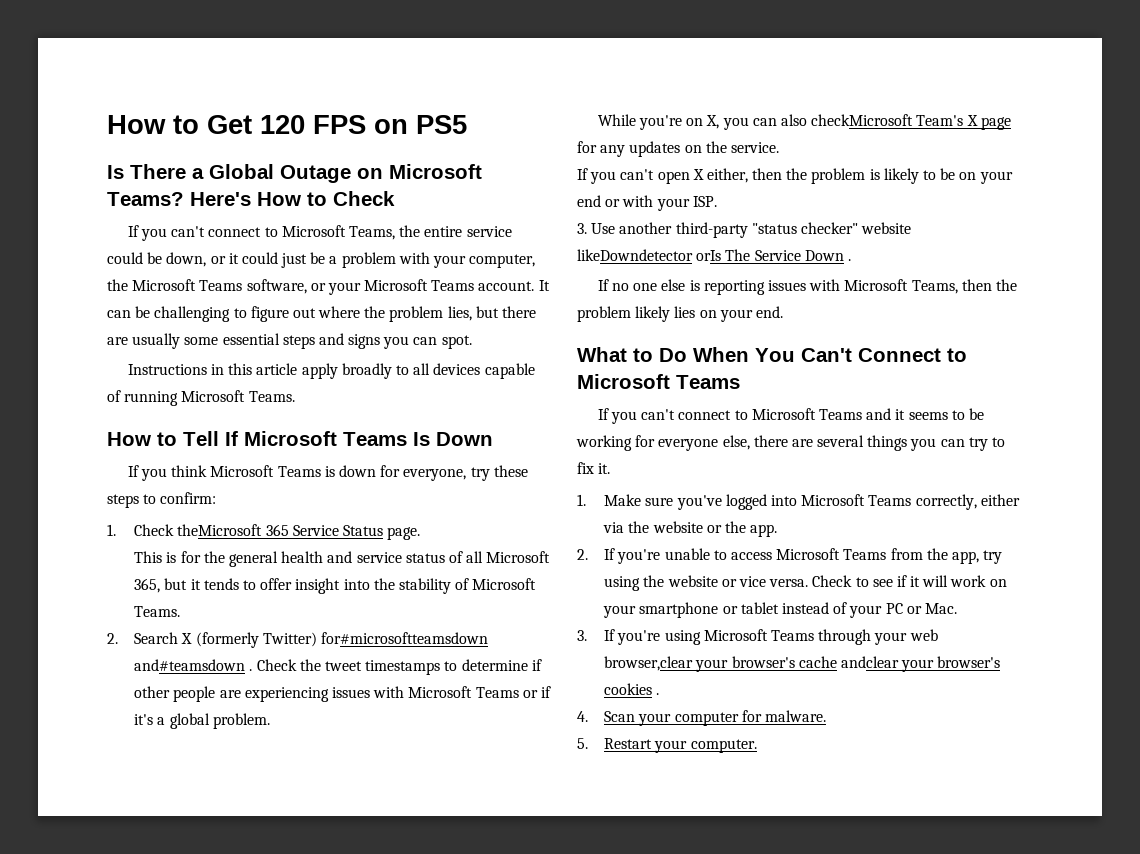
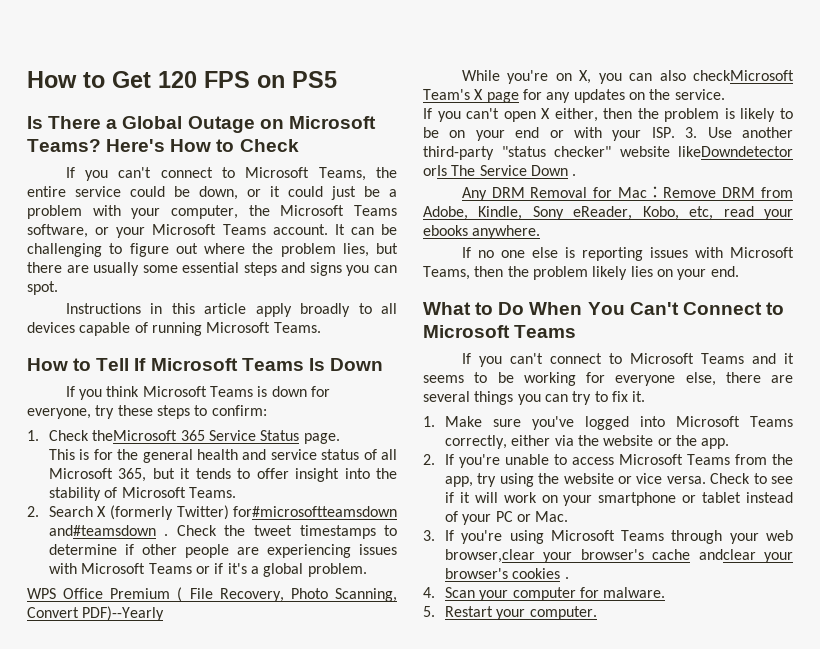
+ WPS Office Premium ( File Recovery, Photo Scanning, Convert PDF)--Yearly
- If you can't open X either, then the problem is likely to be on your end or with your ISP.
- 3. Use another third-party "status checker" website likeDowndetector orIs The Service Down .
+ If you can't open X either, then the problem is likely to be on your end or with your ISP. 3. Use another third-party "status checker" website likeDowndetector orIs The Service Down .
+ Any DRM Removal for Mac：Remove DRM from Adobe, Kindle, Sony eReader, Kobo, etc, read your ebooks anywhere.

